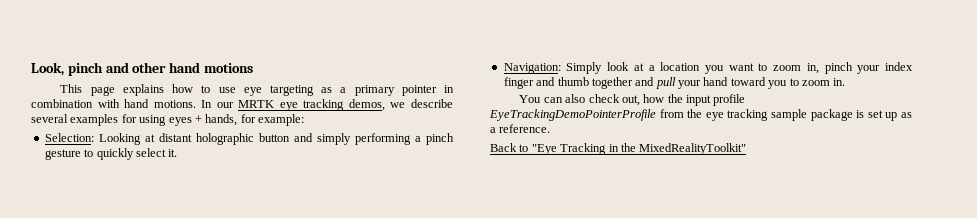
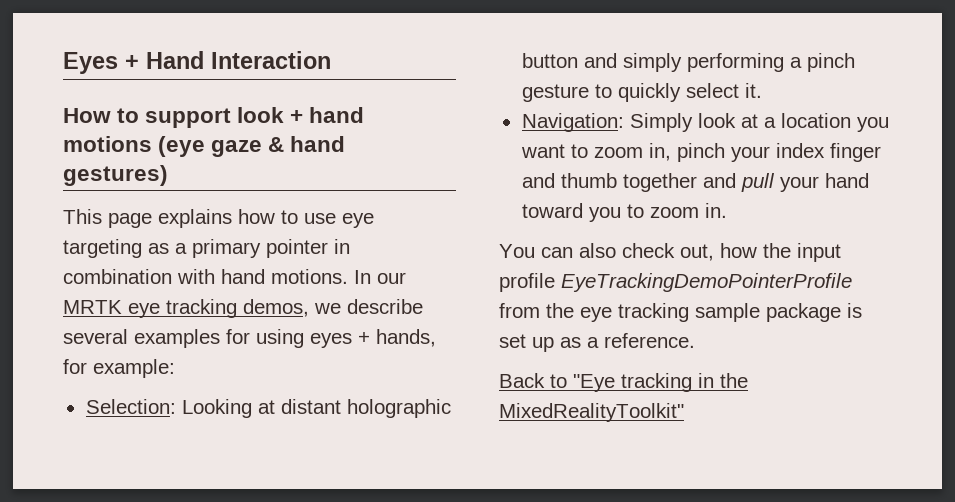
- Look, pinch and other hand motions
+ Eyes + Hand Interaction
+ How to support look + hand motions (eye gaze & hand gestures)
- Back to "Eye Tracking in the MixedRealityToolkit"
+ Back to "Eye tracking in the MixedRealityToolkit"

